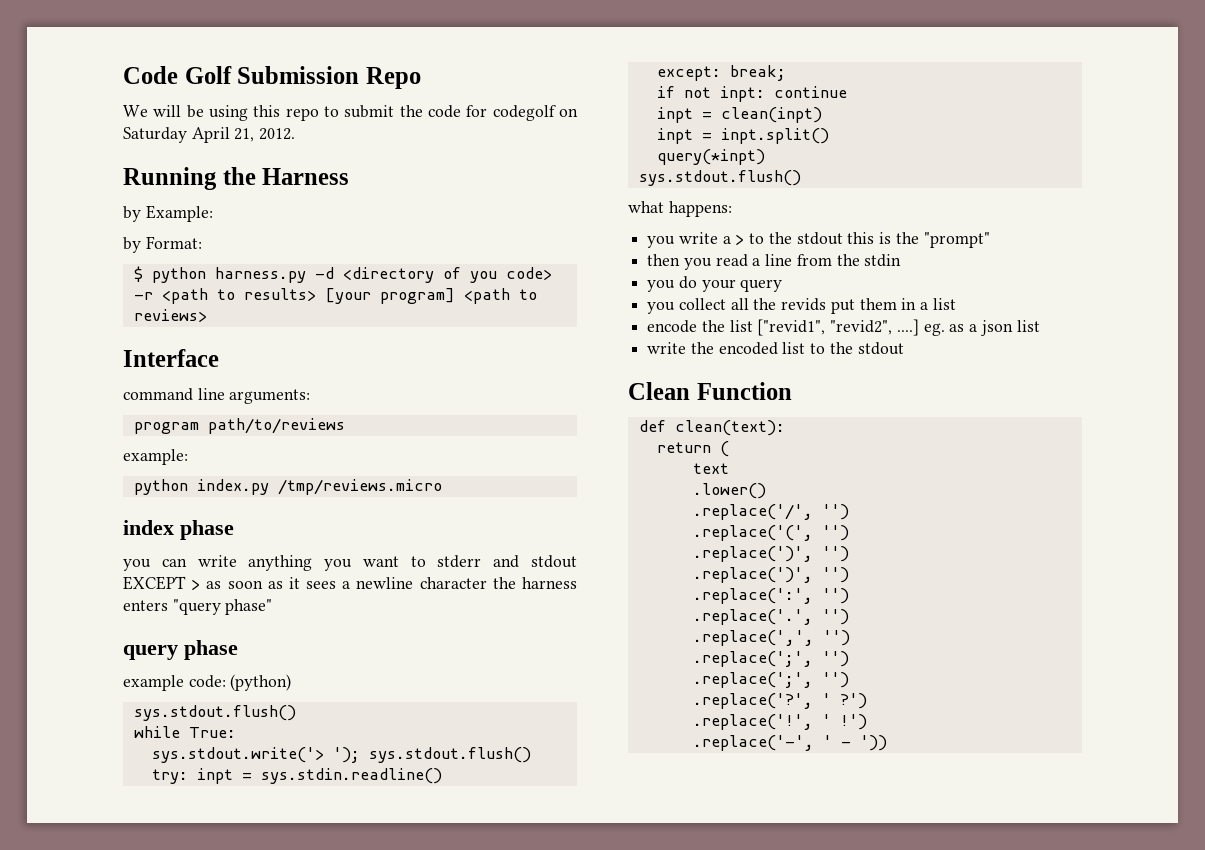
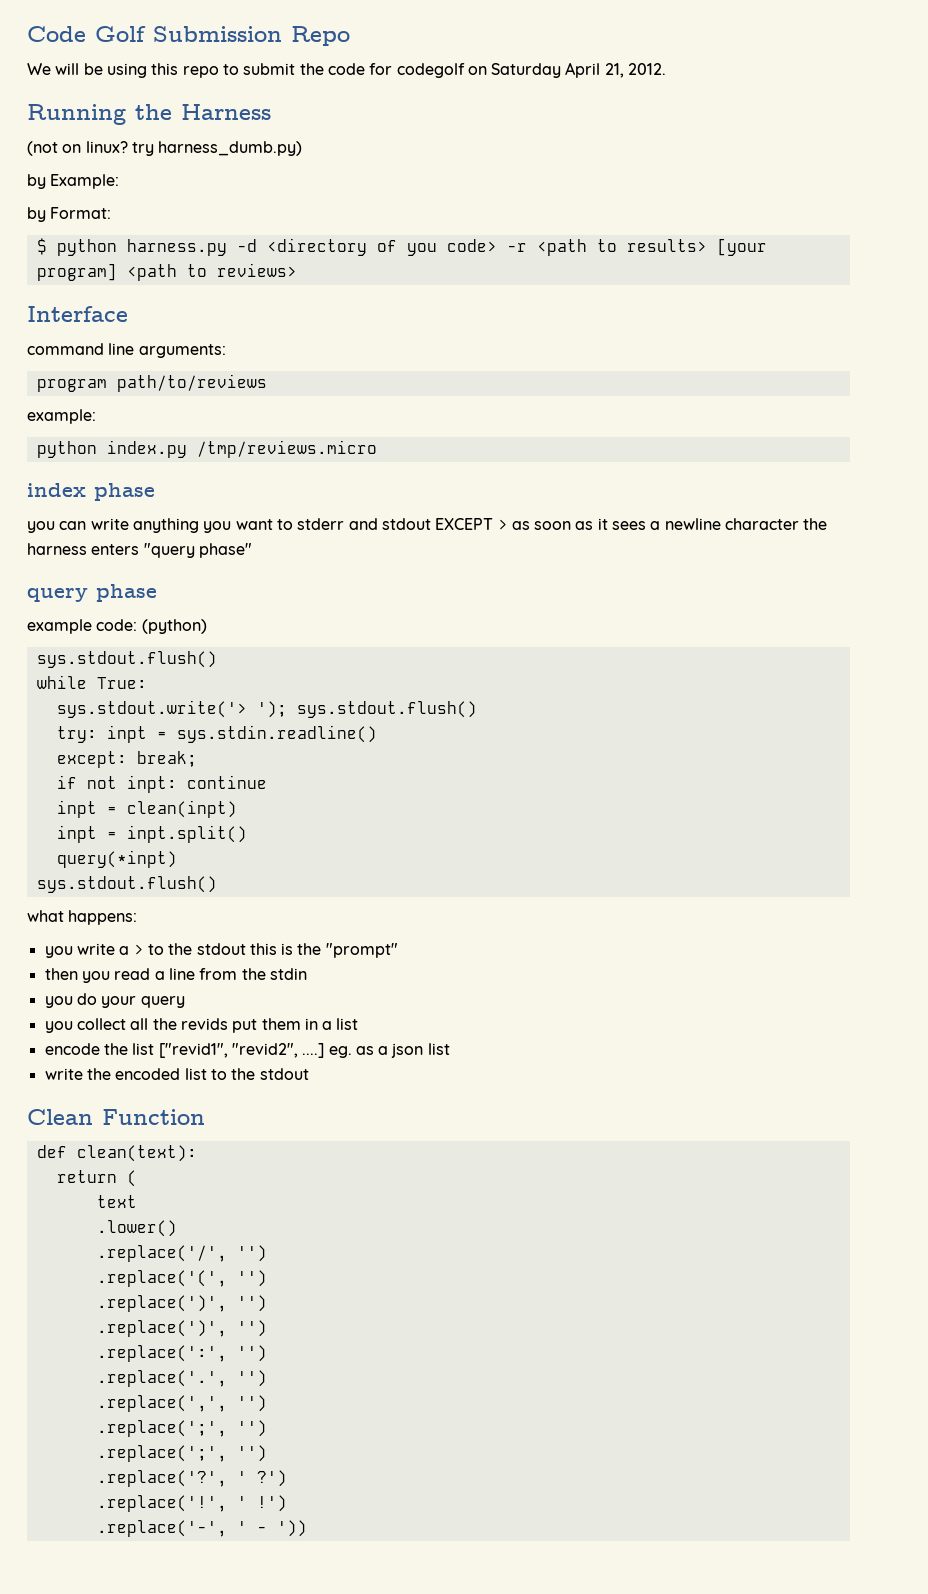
+ (not on linux? try harness_dumb.py)

